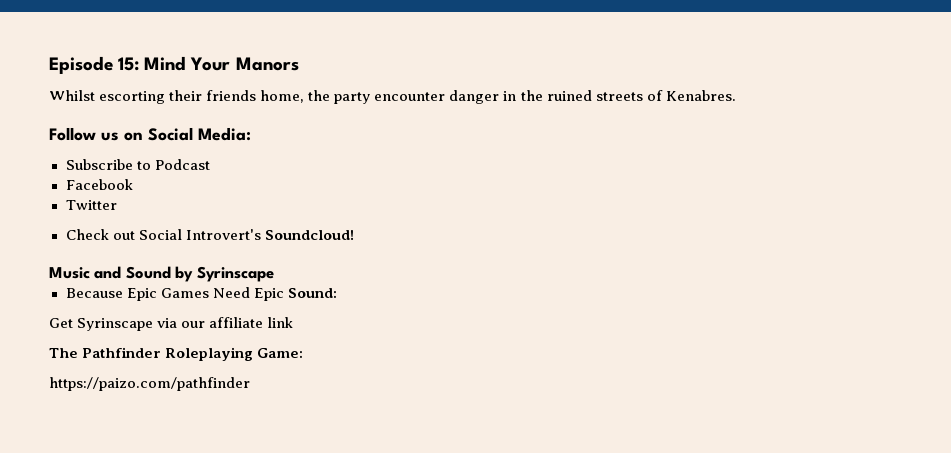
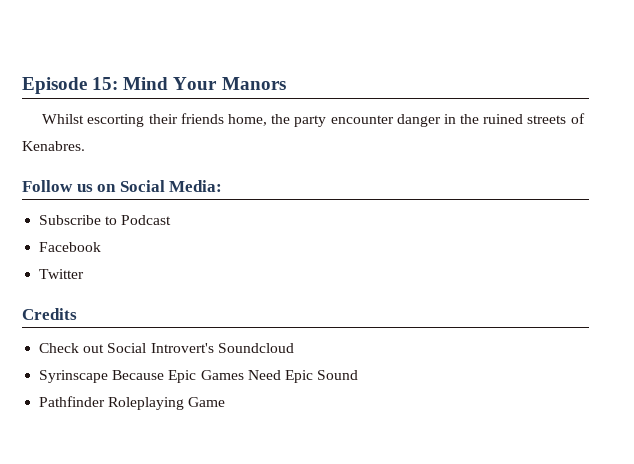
+ Credits
- Check out Social Introvert's Soundcloud!
- Music and Sound by Syrinscape
- Because Epic Games Need Epic Sound:
- Get Syrinscape via our affiliate link
- The Pathfinder Roleplaying Game:
- https://paizo.com/pathfinder
+ Check out Social Introvert's Soundcloud
+ Syrinscape Because Epic Games Need Epic Sound
+ Pathfinder Roleplaying Game

